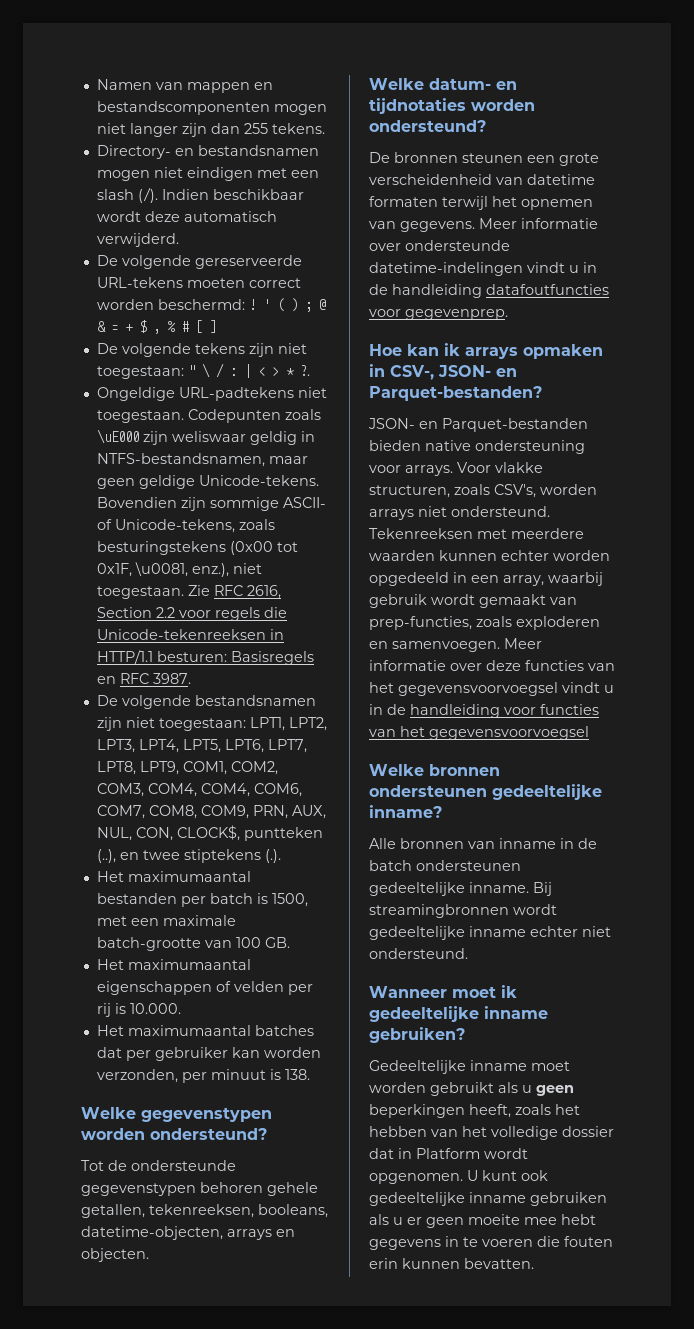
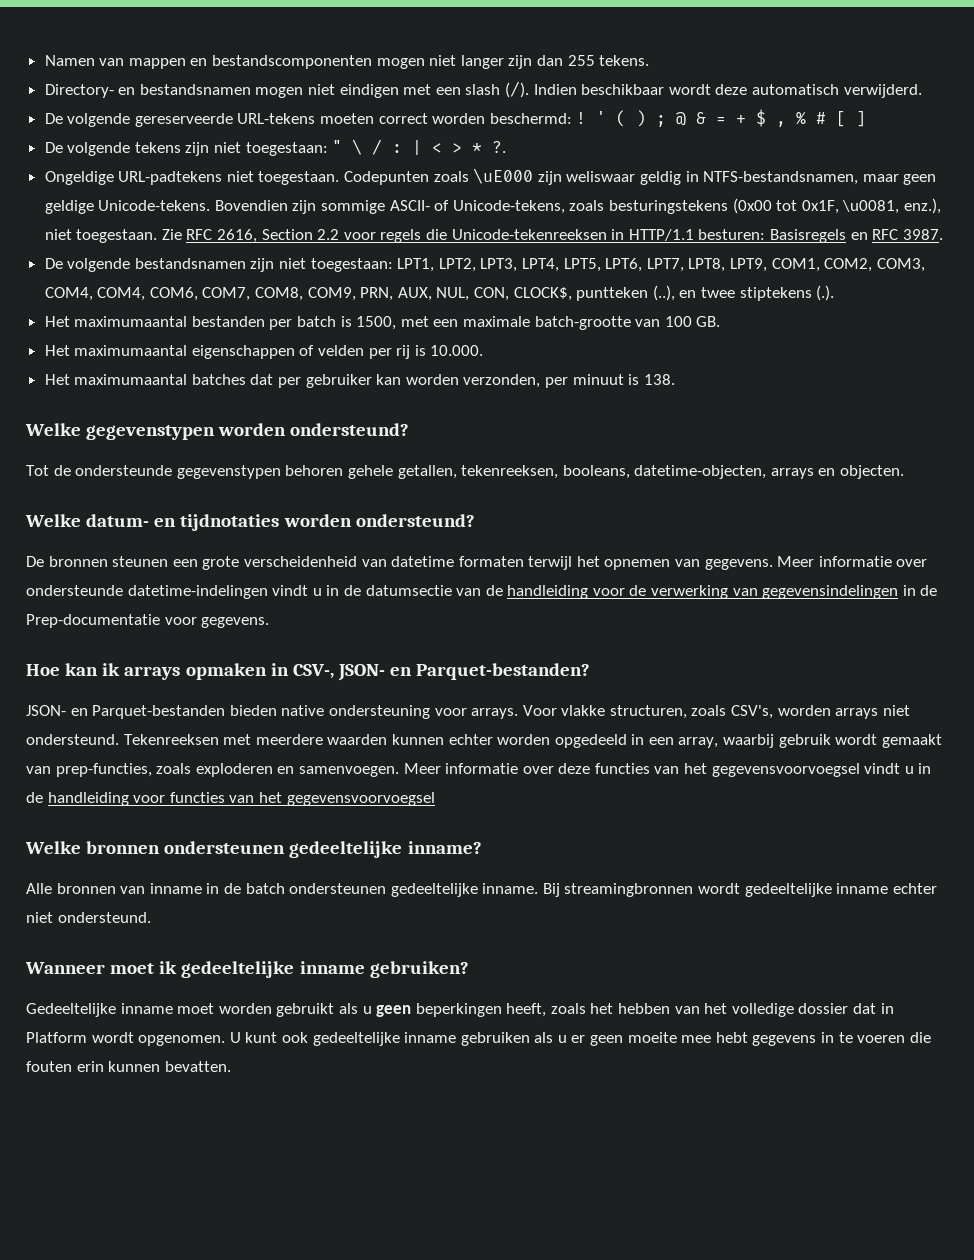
- Meer informatie over ondersteunde datetime-indelingen vindt u in de handleiding datafoutfuncties voor gegevenprep.
+ Meer informatie over ondersteunde datetime-indelingen vindt u in de datumsectie van de handleiding voor de verwerking van gegevensindelingen in de Prep-documentatie voor gegevens.

